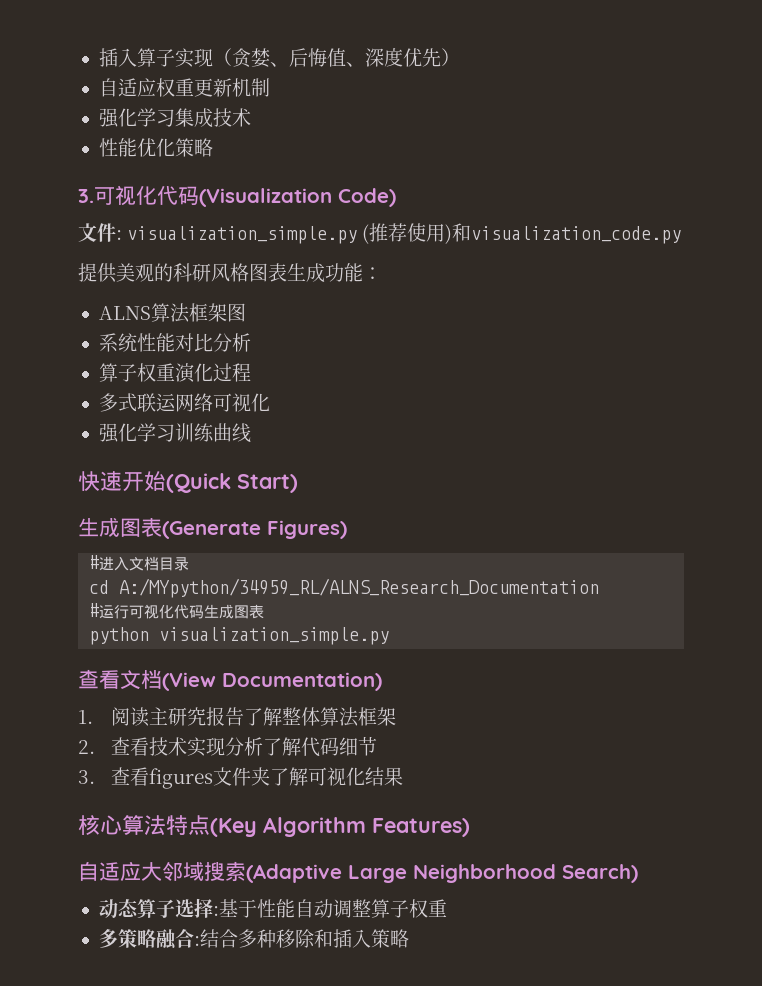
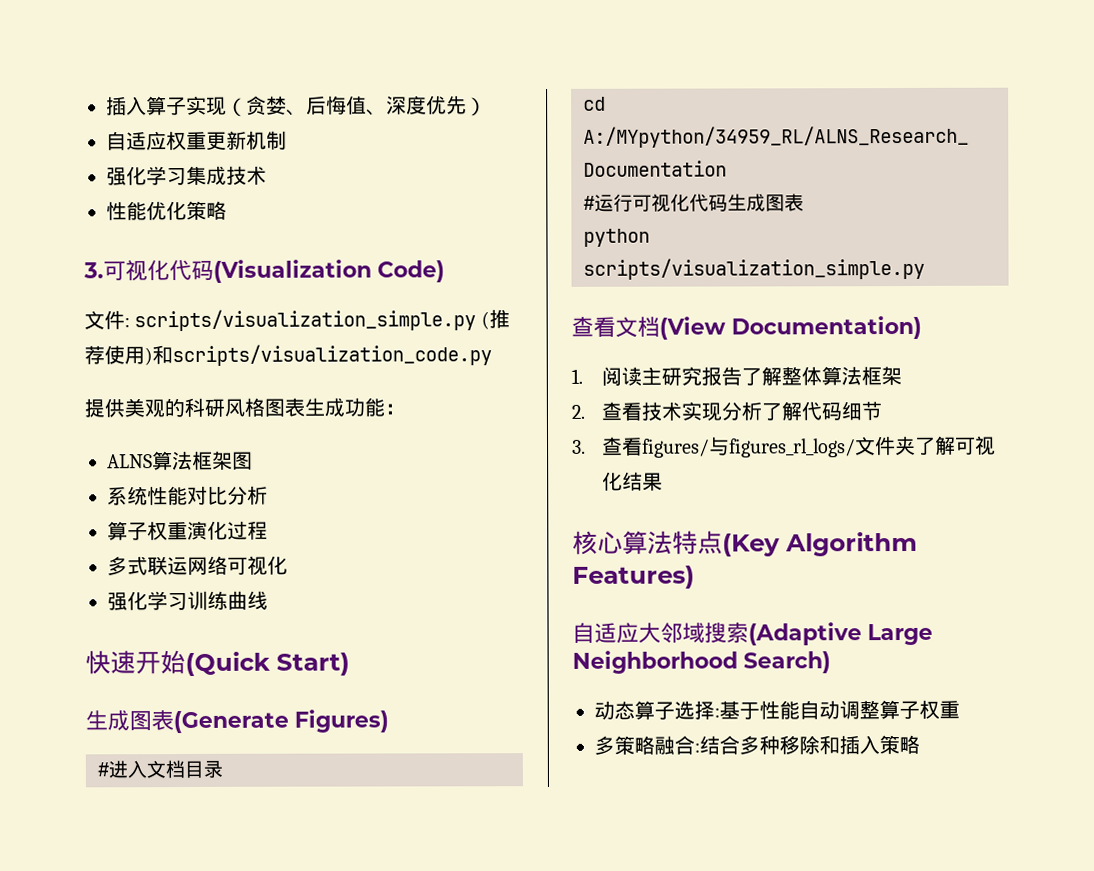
- 文件: visualization_simple.py (推荐使用)和visualization_code.py
+ 文件: scripts/visualization_simple.py (推荐使用)和scripts/visualization_code.py
- python visualization_simple.py
+ python scripts/visualization_simple.py
- 3.查看figures文件夹了解可视化结果
+ 3.查看figures/与figures_rl_logs/文件夹了解可视化结果

